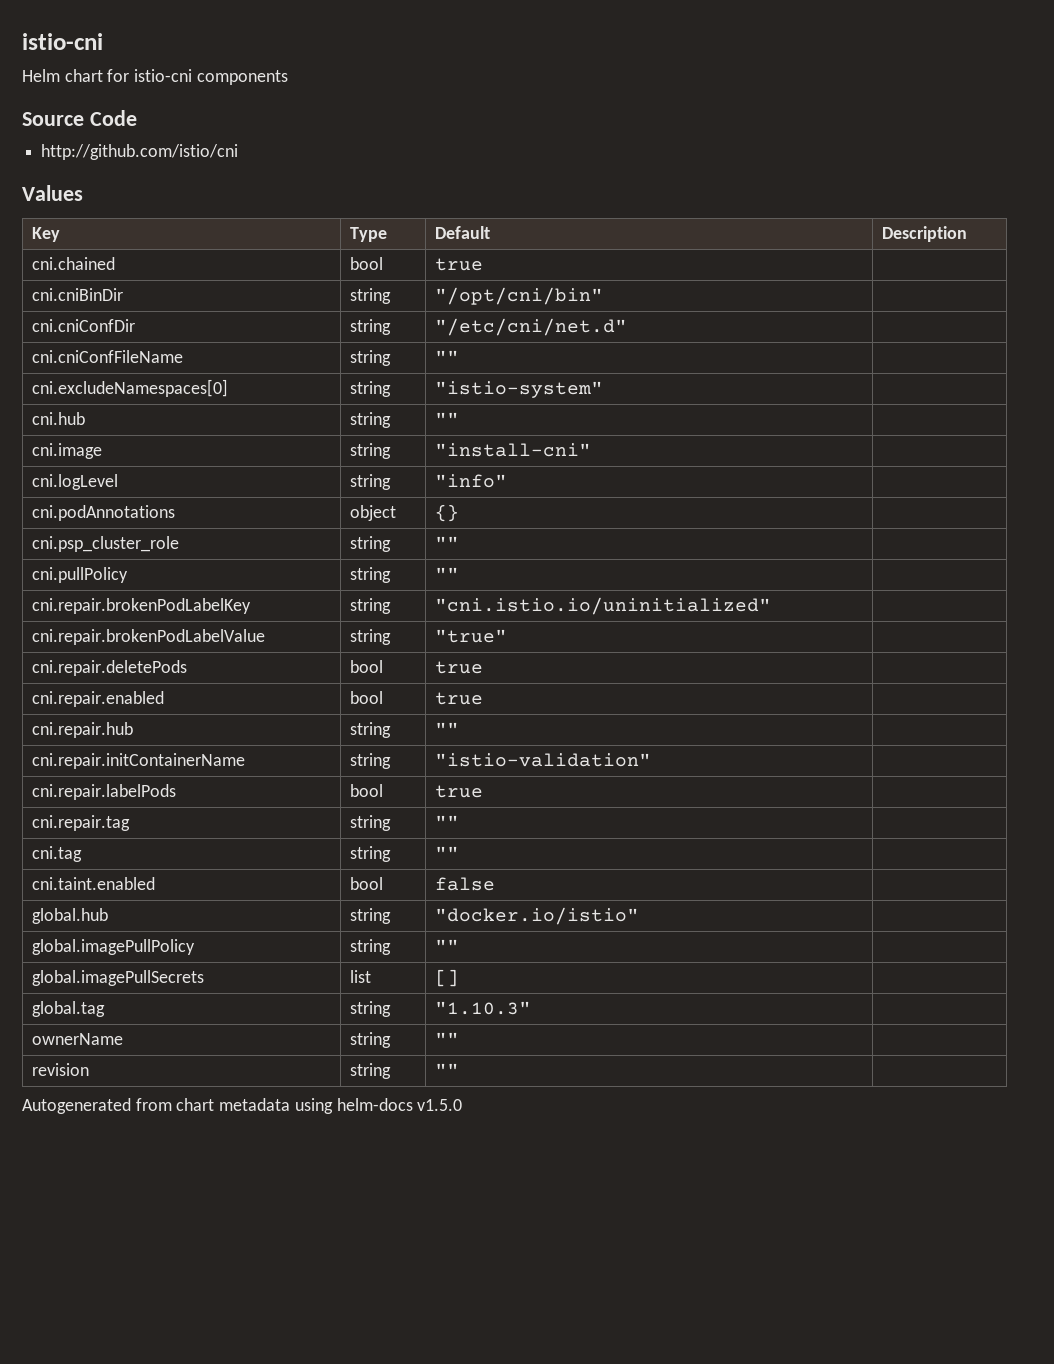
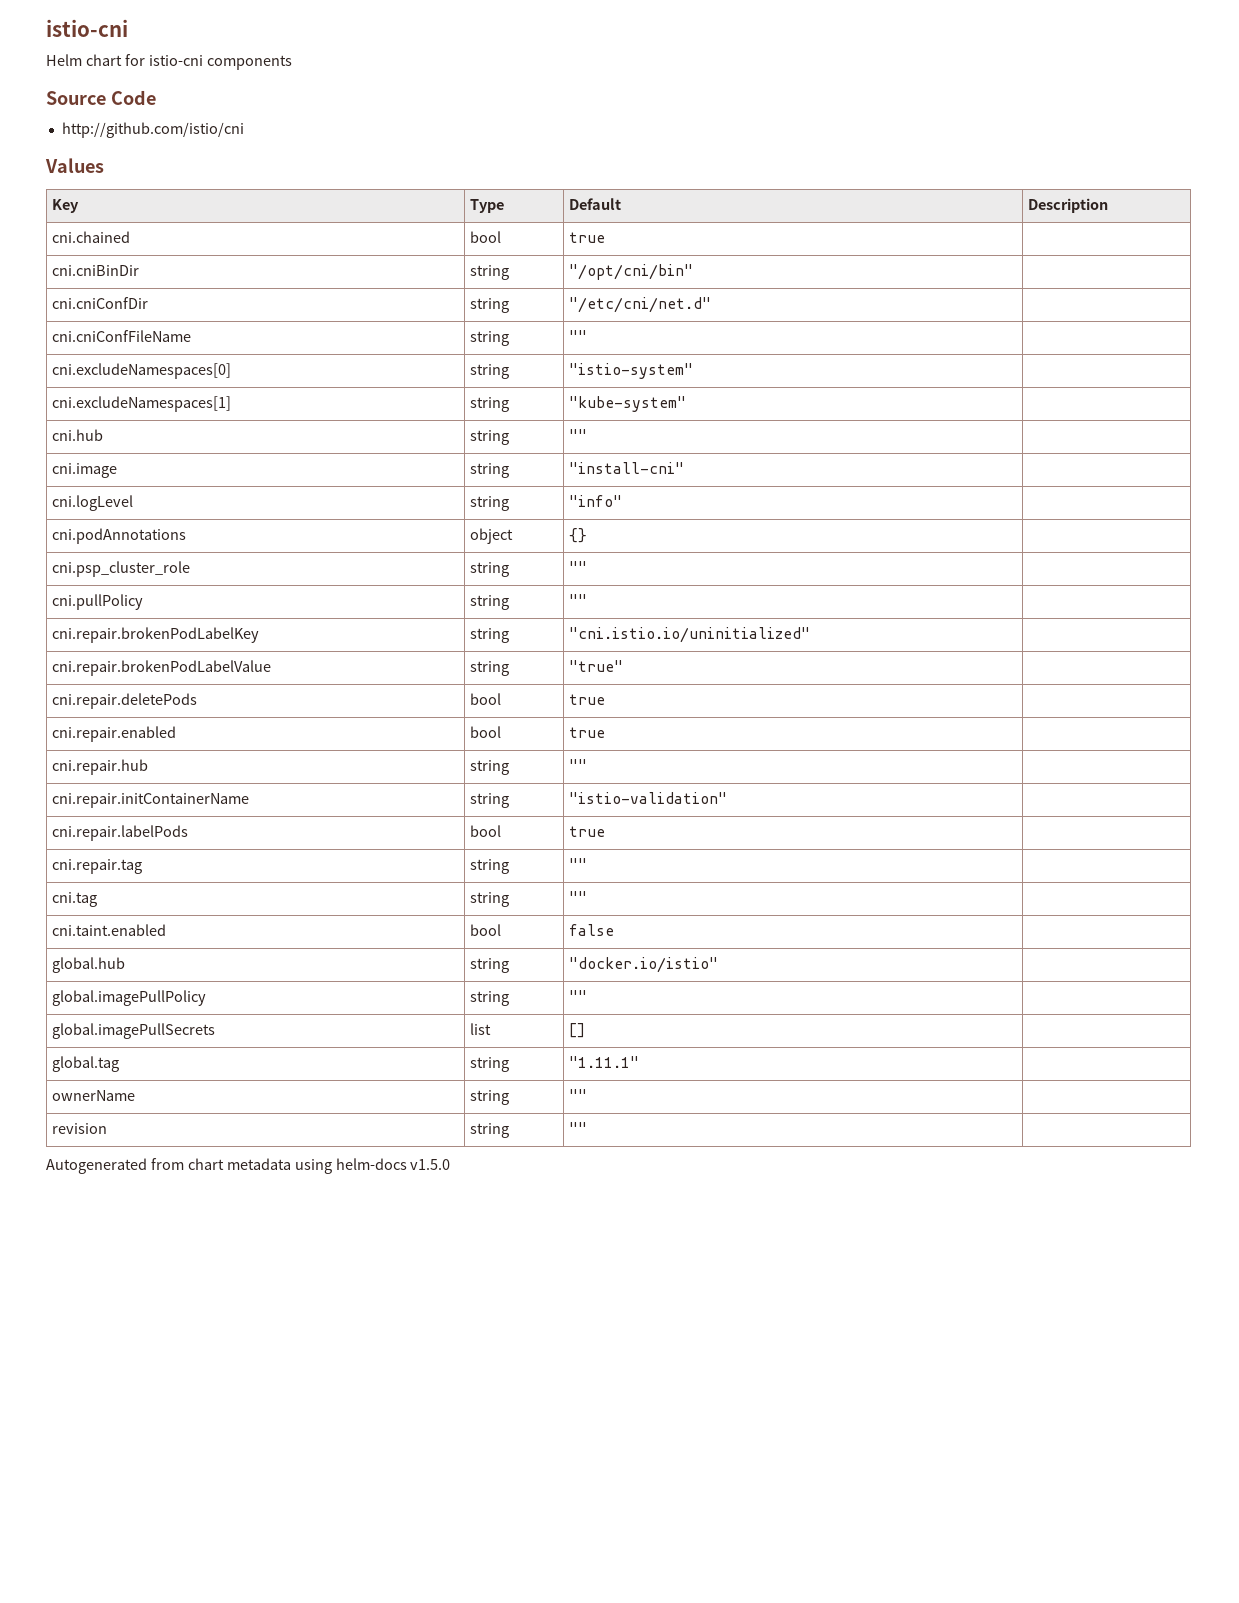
+ cni.excludeNamespaces[1] | string | "kube-system" |
- global.tag | string | "1.10.3" |
+ global.tag | string | "1.11.1" |

